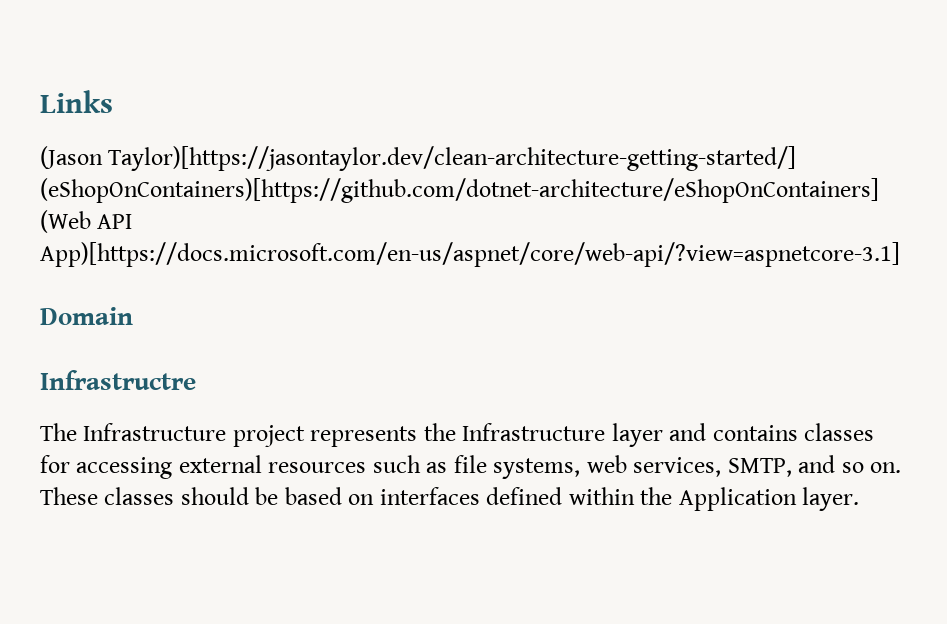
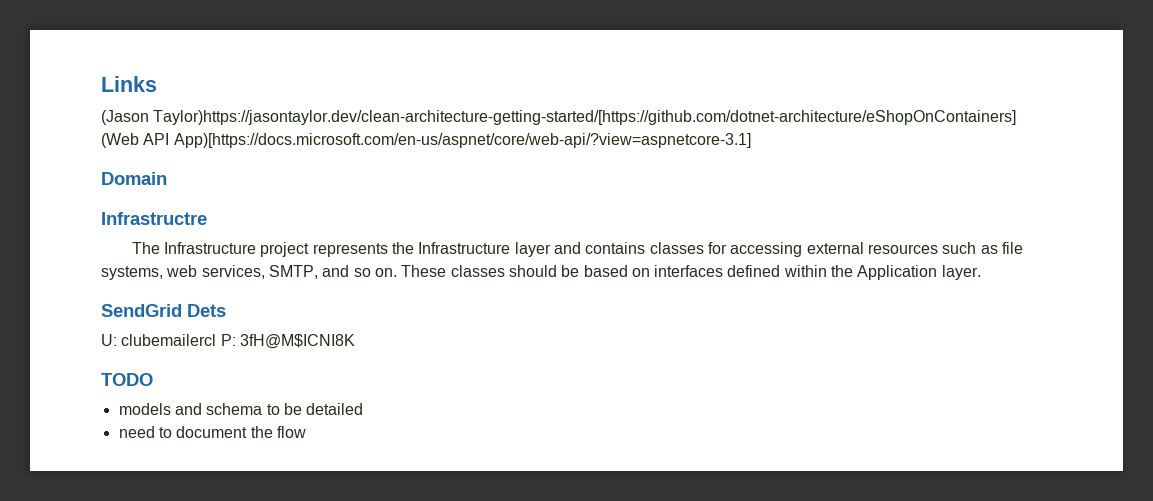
- (Jason Taylor)[https://jasontaylor.dev/clean-architecture-getting-started/] (eShopOnContainers)[https://github.com/dotnet-architecture/eShopOnContainers] (Web API App)[https://docs.microsoft.com/en-us/aspnet/core/web-api/?view=aspnetcore-3.1]
+ (Jason Taylor)https://jasontaylor.dev/clean-architecture-getting-started/[https://github.com/dotnet-architecture/eShopOnContainers] (Web API App)[https://docs.microsoft.com/en-us/aspnet/core/web-api/?view=aspnetcore-3.1]
+ SendGrid Dets
+ U: clubemailercl P: 3fH@M$ICNI8K
+ TODO
+ models and schema to be detailed
+ need to document the flow

